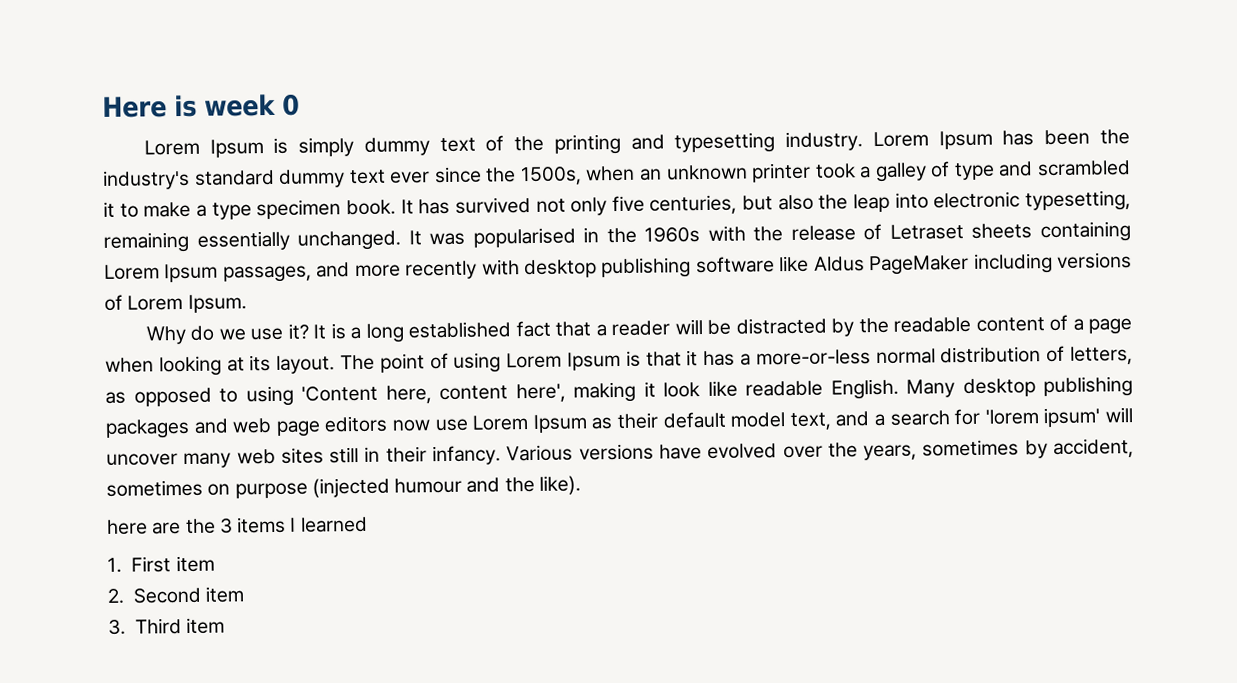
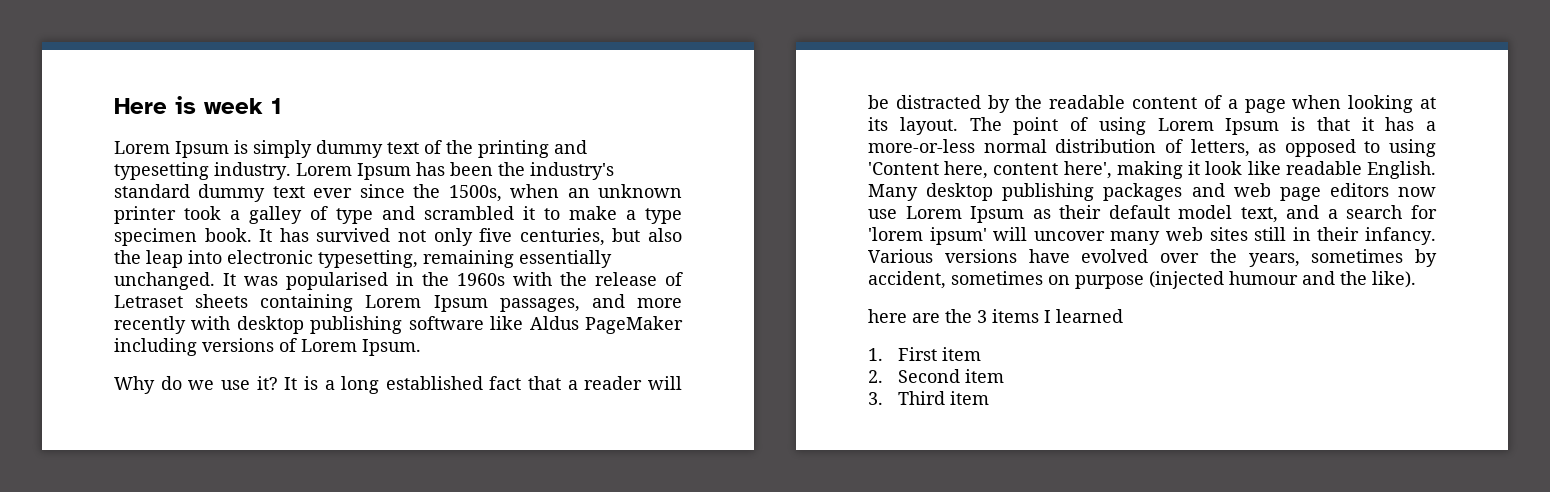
- Here is week 0
+ Here is week 1

